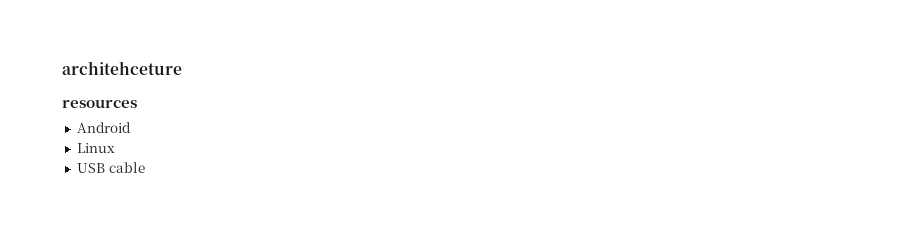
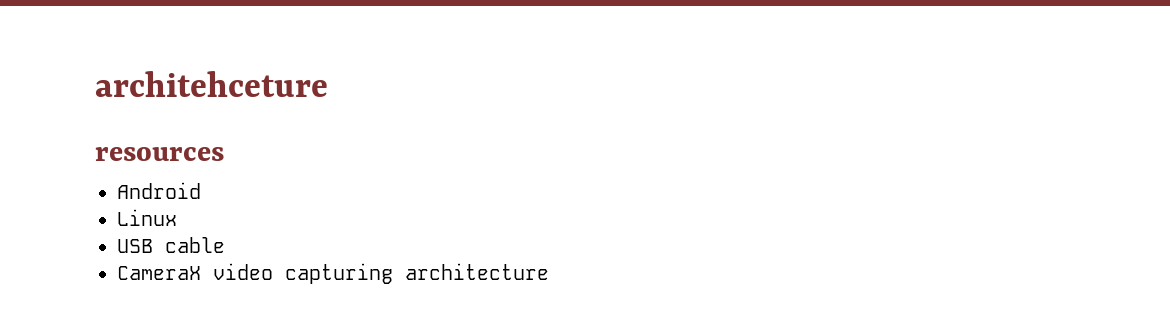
+ CameraX video capturing architecture

